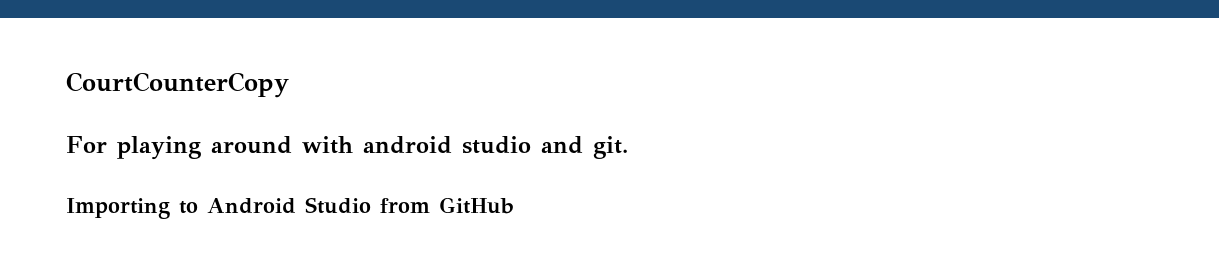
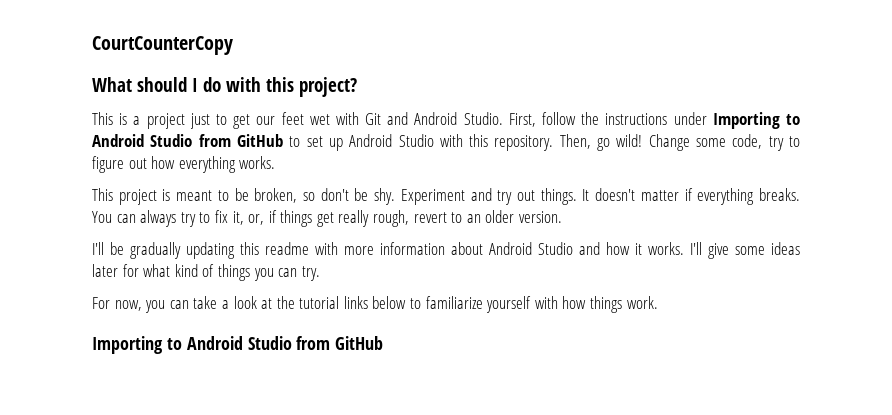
- For playing around with android studio and git.
+ What should I do with this project?
+ This is a project just to get our feet wet with Git and Android Studio. First, follow the instructions under Importing to Android Studio from GitHub to set up Android Studio with this repository. Then, go wild! Change some code, try to figure out how everything works.
+ This project is meant to be broken, so don't be shy. Experiment and try out things. It doesn't matter if everything breaks. You can always try to fix it, or, if things get really rough, revert to an older version.
+ I'll be gradually updating this readme with more information about Android Studio and how it works. I'll give some ideas later for what kind of things you can try.
+ For now, you can take a look at the tutorial links below to familiarize yourself with how things work.

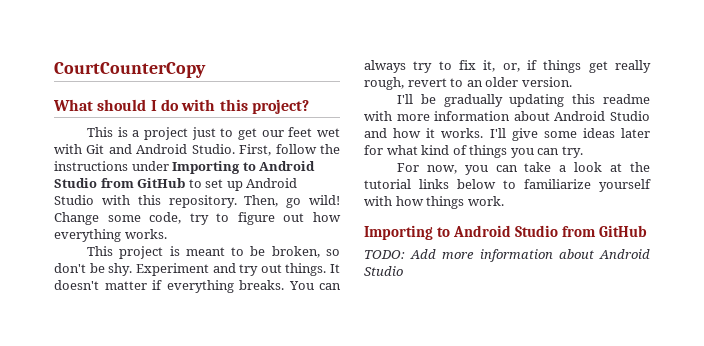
+ TODO: Add more information about Android Studio

